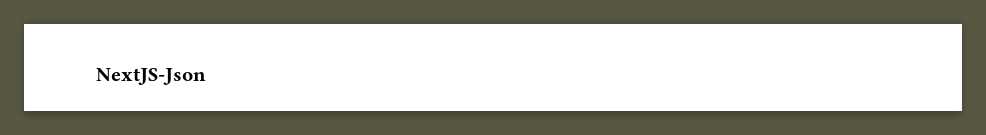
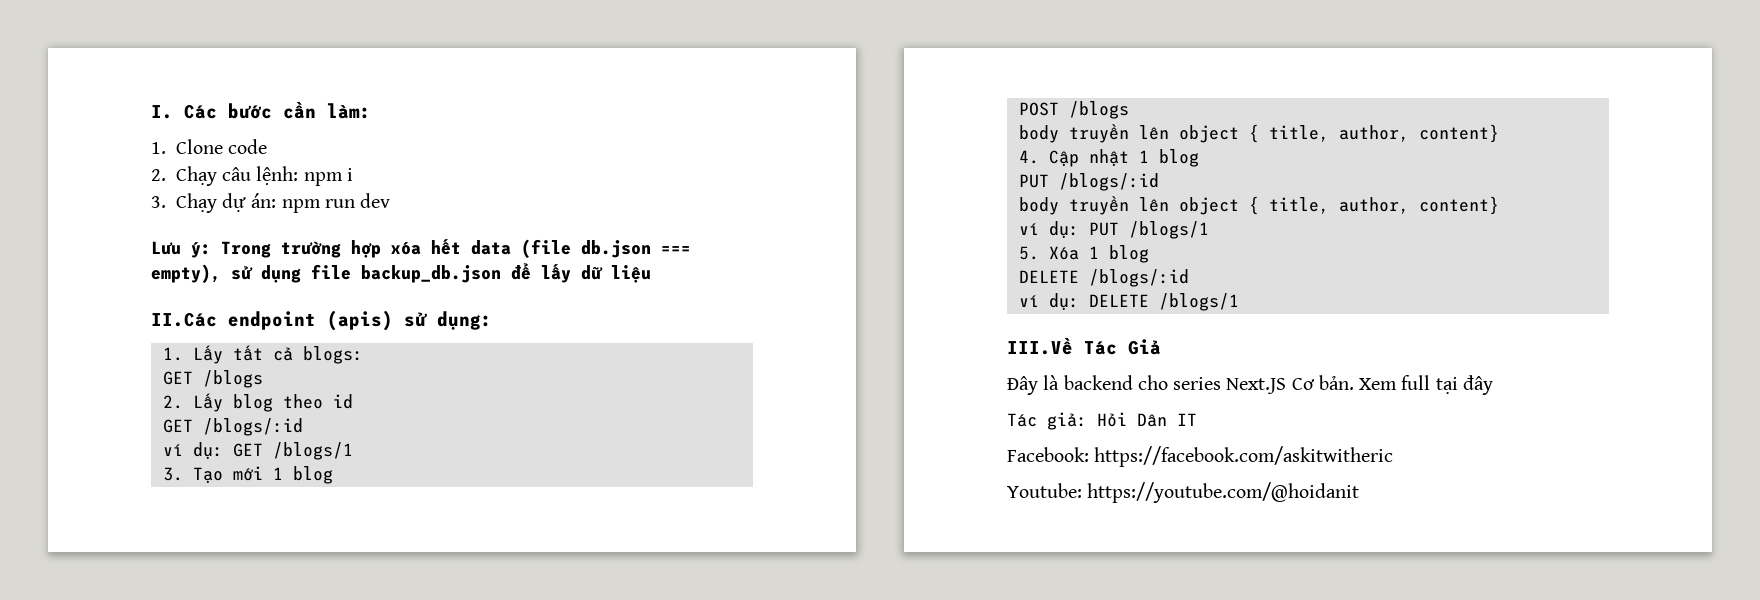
- NextJS-Json
+ I. Các bước cần làm:
+ 1. Clone code
+ 2. Chạy câu lệnh: npm i
+ 3. Chạy dự án: npm run dev
+ Lưu ý: Trong trường hợp xóa hết data (file db.json === empty), sử dụng file backup_db.json để lấy dữ liệu
+ II.Các endpoint (apis) sử dụng:
+ 1. Lấy tất cả blogs:
+ GET /blogs
+ 2. Lấy blog theo id
+ GET /blogs/:id
+ ví dụ: GET /blogs/1
+ 3. Tạo mới 1 blog
+ POST /blogs
+ body truyền lên object { title, author, content}
+ 4. Cập nhật 1 blog
+ PUT /blogs/:id
+ body truyền lên object { title, author, content}
+ ví dụ: PUT /blogs/1
+ 5. Xóa 1 blog
+ DELETE /blogs/:id
+ ví dụ: DELETE /blogs/1
+ III.Về Tác Giả
+ Đây là backend cho series Next.JS Cơ bản. Xem full tại đây
+ Tác giả: Hỏi Dân IT
+ Facebook: https://facebook.com/askitwitheric
+ Youtube: https://youtube.com/@hoidanit

